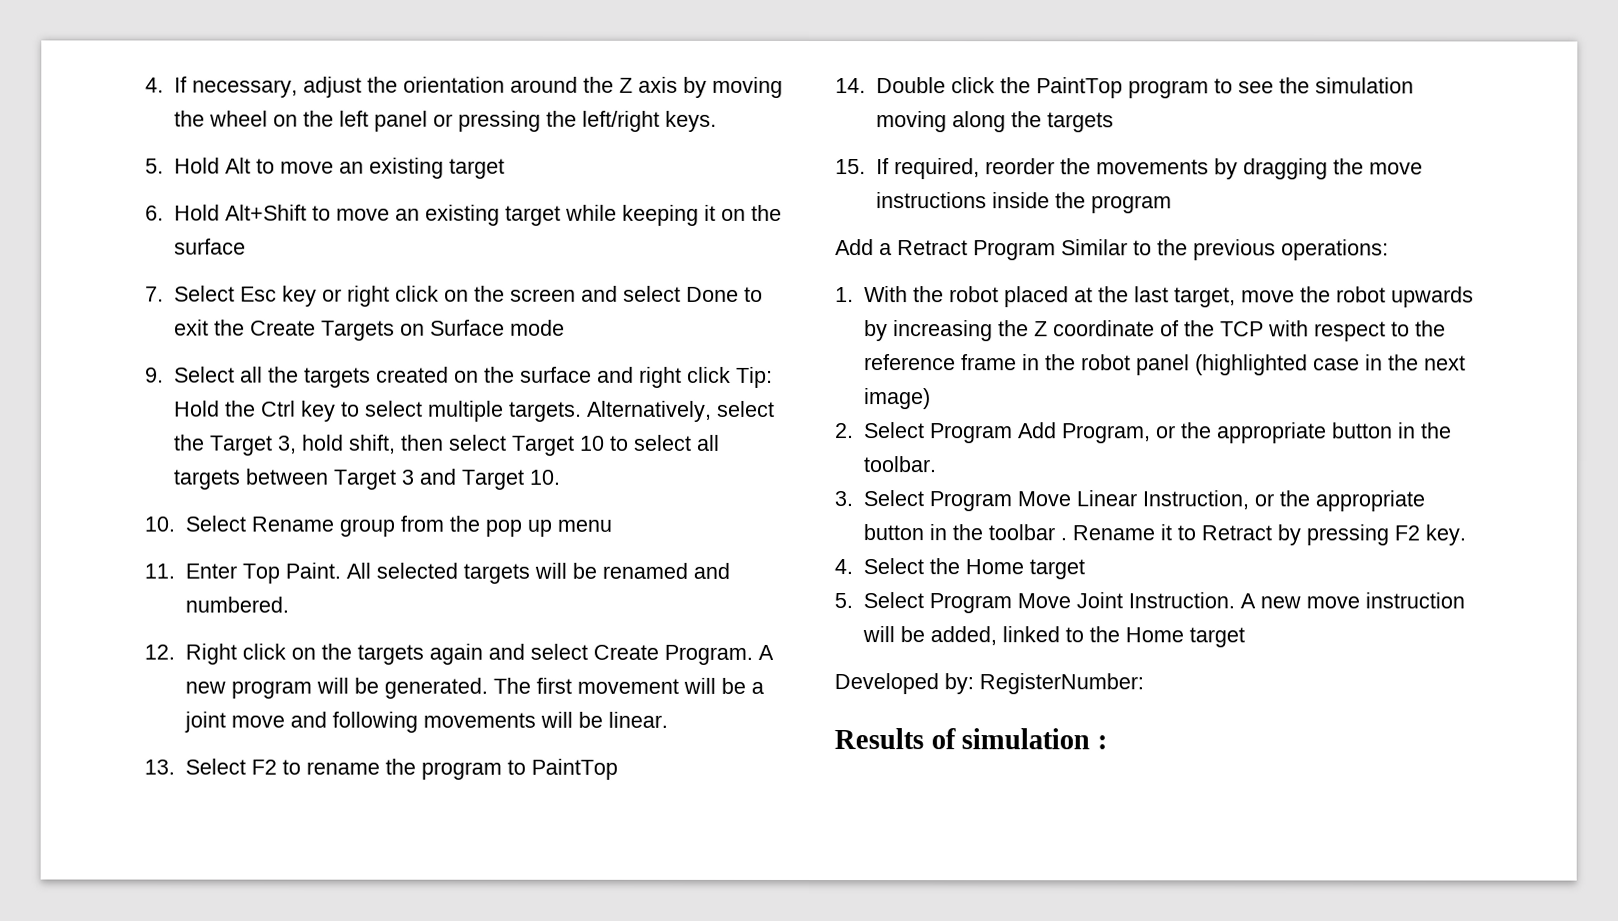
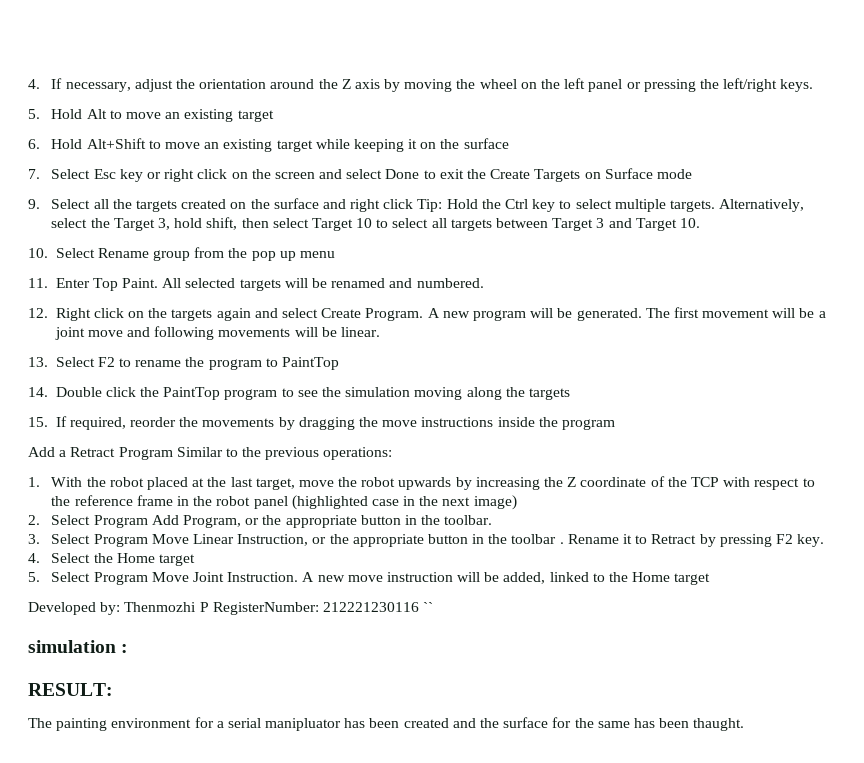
- Developed by: RegisterNumber:
- Results of simulation :
+ Developed by: Thenmozhi P RegisterNumber: 212221230116 ``
+ simulation :
+ RESULT:
+ The painting environment for a serial manipluator has been created and the surface for the same has been thaught.

